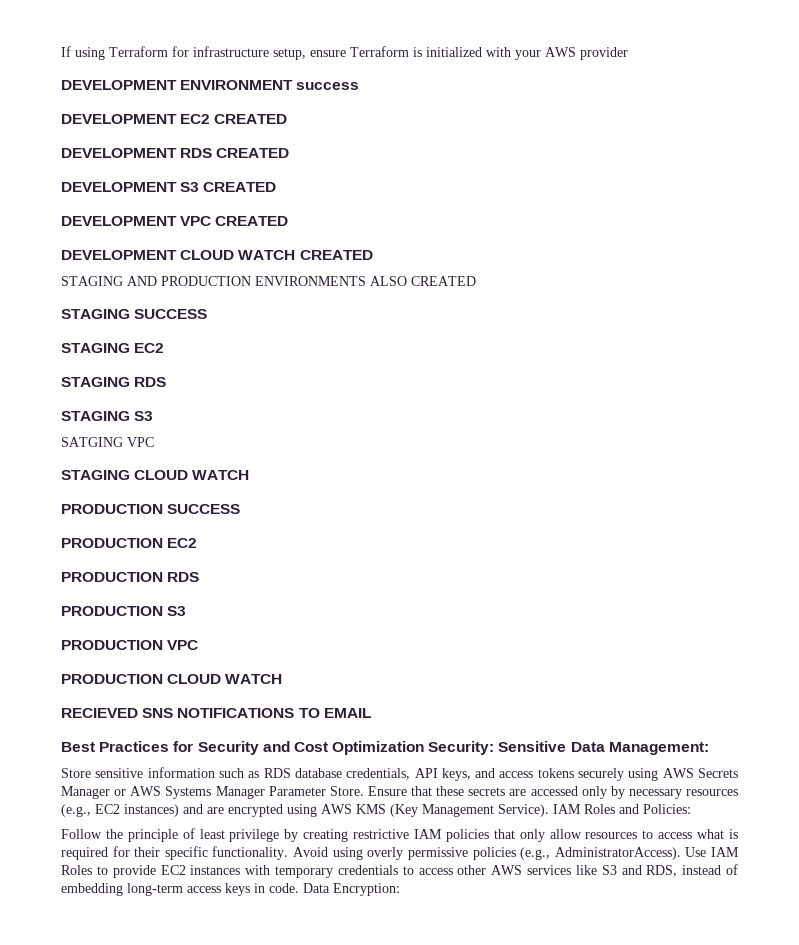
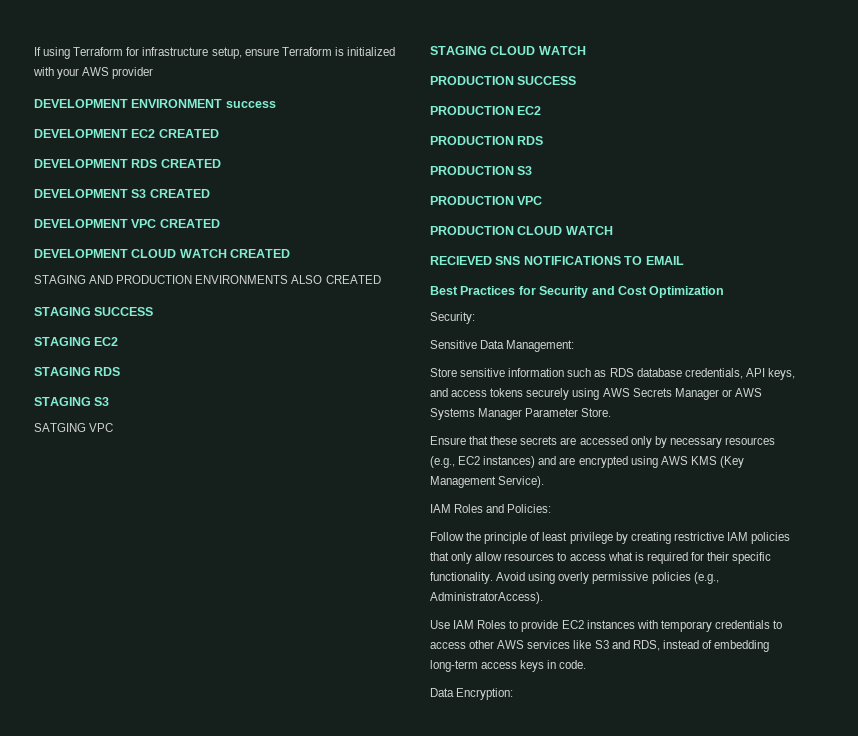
- Best Practices for Security and Cost Optimization Security: Sensitive Data Management:
+ Best Practices for Security and Cost Optimization
+ Security:
+ Sensitive Data Management:
- Store sensitive information such as RDS database credentials, API keys, and access tokens securely using AWS Secrets Manager or AWS Systems Manager Parameter Store. Ensure that these secrets are accessed only by necessary resources (e.g., EC2 instances) and are encrypted using AWS KMS (Key Management Service). IAM Roles and Policies:
+ Store sensitive information such as RDS database credentials, API keys, and access tokens securely using AWS Secrets Manager or AWS Systems Manager Parameter Store.
+ Ensure that these secrets are accessed only by necessary resources (e.g., EC2 instances) and are encrypted using AWS KMS (Key Management Service).
+ IAM Roles and Policies:
- Avoid using overly permissive policies (e.g., AdministratorAccess). Use IAM Roles to provide EC2 instances with temporary credentials to access other AWS services like S3 and RDS, instead of embedding long-term access keys in code. Data Encryption:
+ Avoid using overly permissive policies (e.g., AdministratorAccess).
+ Use IAM Roles to provide EC2 instances with temporary credentials to access other AWS services like S3 and RDS, instead of embedding long-term access keys in code.
+ Data Encryption:

